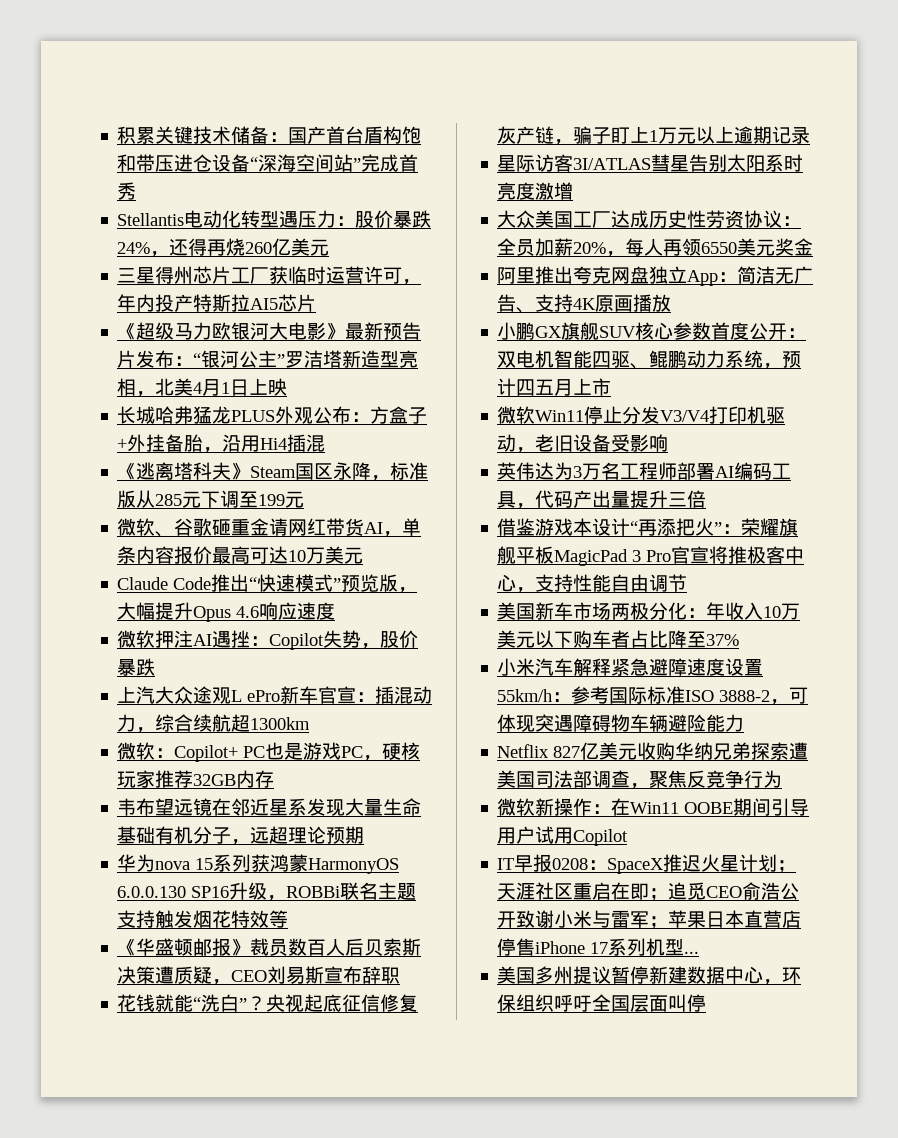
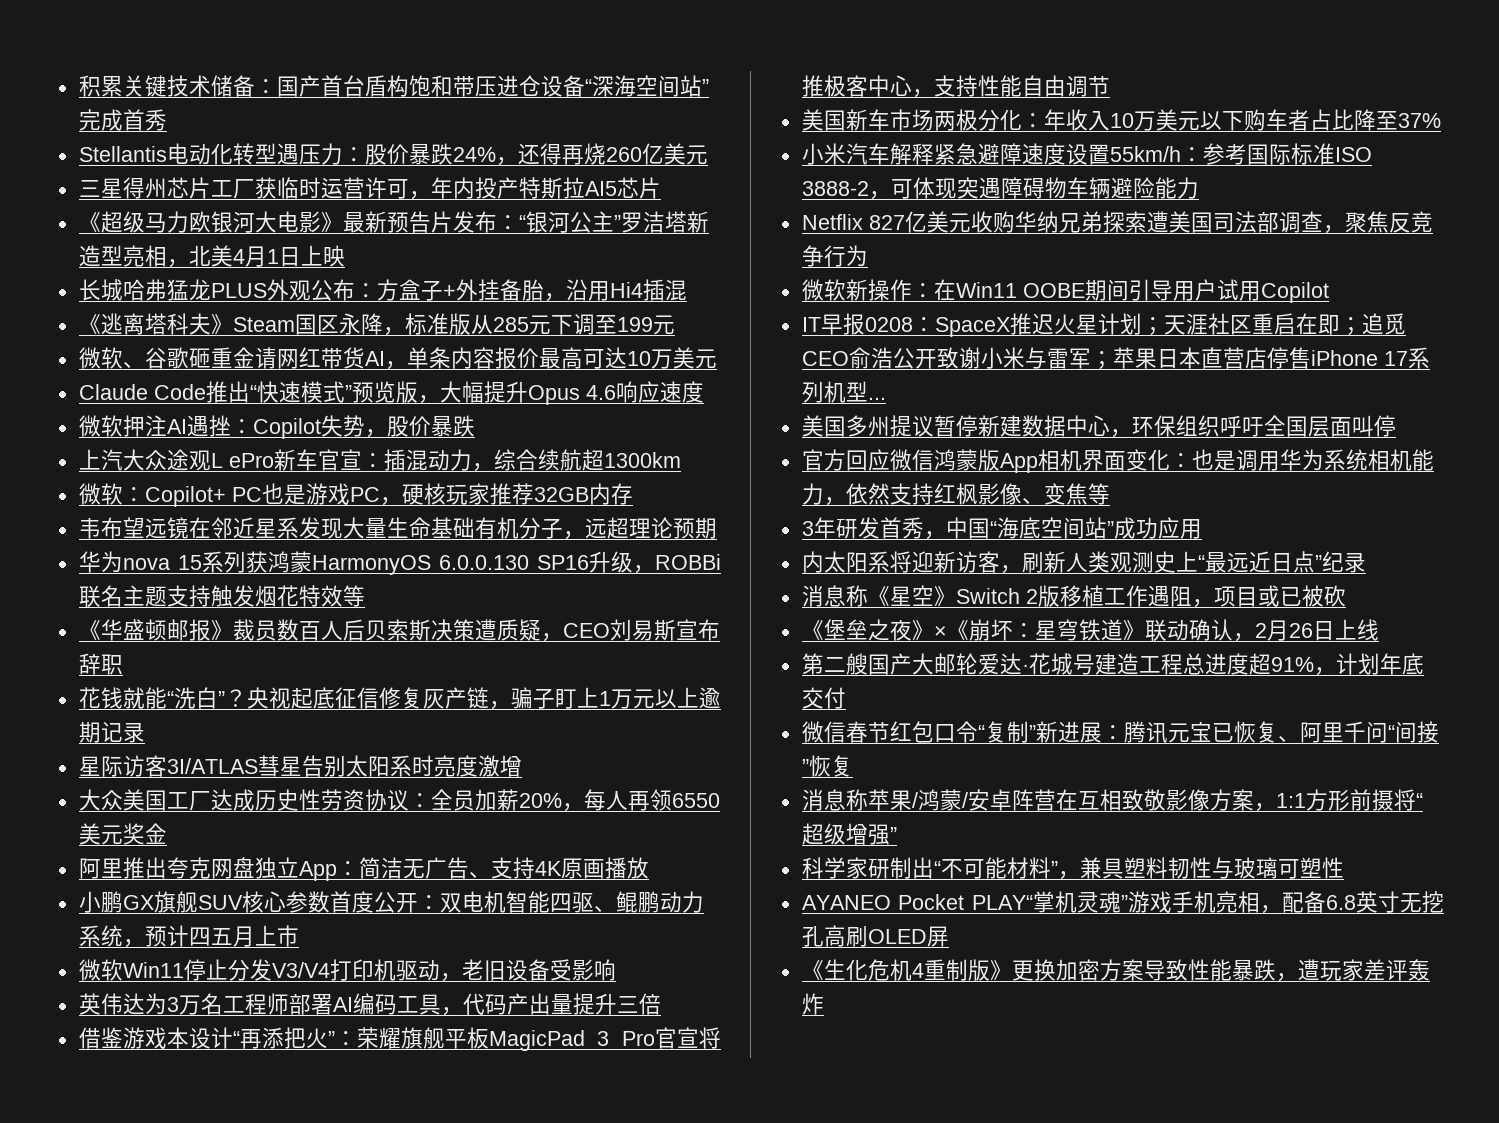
+ 官方回应微信鸿蒙版App相机界面变化：也是调用华为系统相机能力，依然支持红枫影像、变焦等
+ 3年研发首秀，中国“海底空间站”成功应用
+ 内太阳系将迎新访客，刷新人类观测史上“最远近日点”纪录
+ 消息称《星空》Switch 2版移植工作遇阻，项目或已被砍
+ 《堡垒之夜》×《崩坏：星穹铁道》联动确认，2月26日上线
+ 第二艘国产大邮轮爱达·花城号建造工程总进度超91%，计划年底交付
+ 微信春节红包口令“复制”新进展：腾讯元宝已恢复、阿里千问“间接”恢复
+ 消息称苹果/鸿蒙/安卓阵营在互相致敬影像方案，1:1方形前摄将“超级增强”
+ 科学家研制出“不可能材料”，兼具塑料韧性与玻璃可塑性
+ AYANEO Pocket PLAY“掌机灵魂”游戏手机亮相，配备6.8英寸无挖孔高刷OLED屏
+ 《生化危机4重制版》更换加密方案导致性能暴跌，遭玩家差评轰炸

